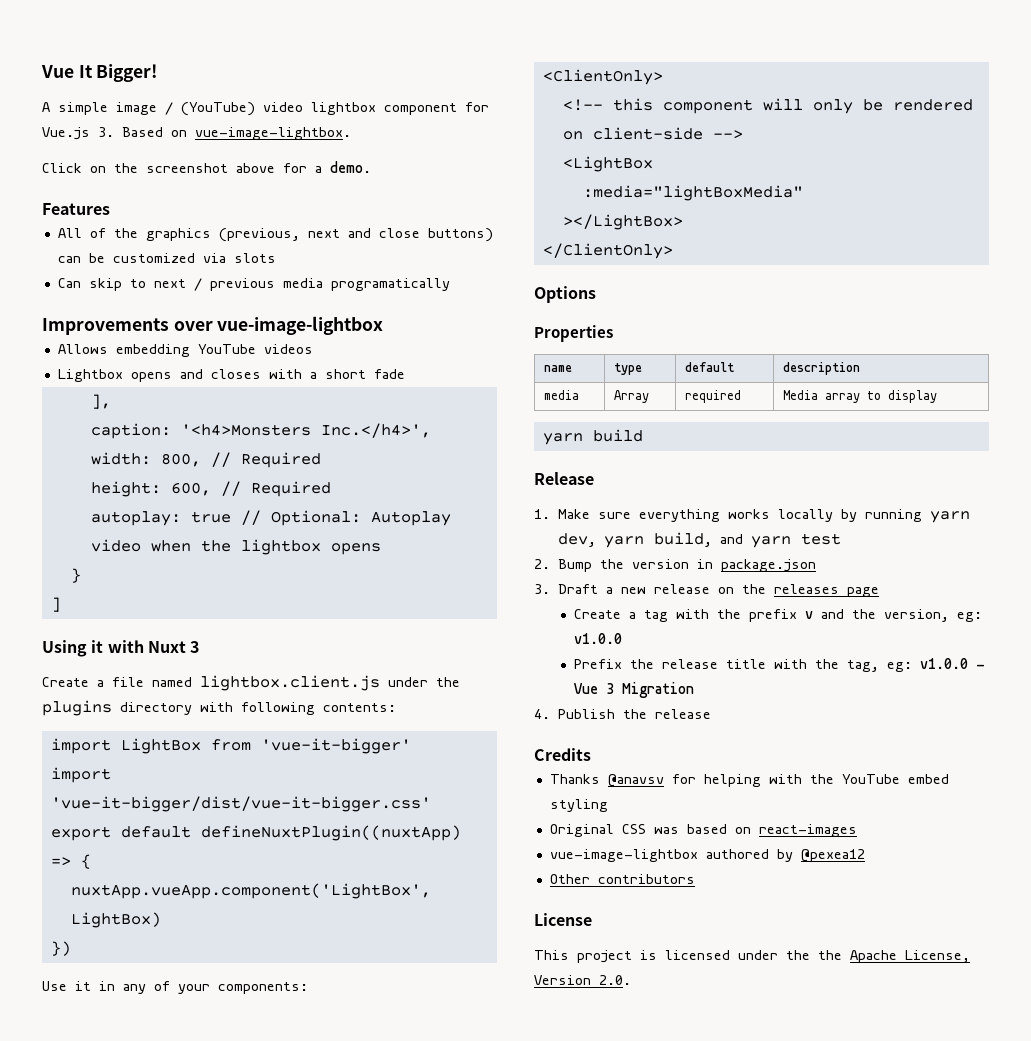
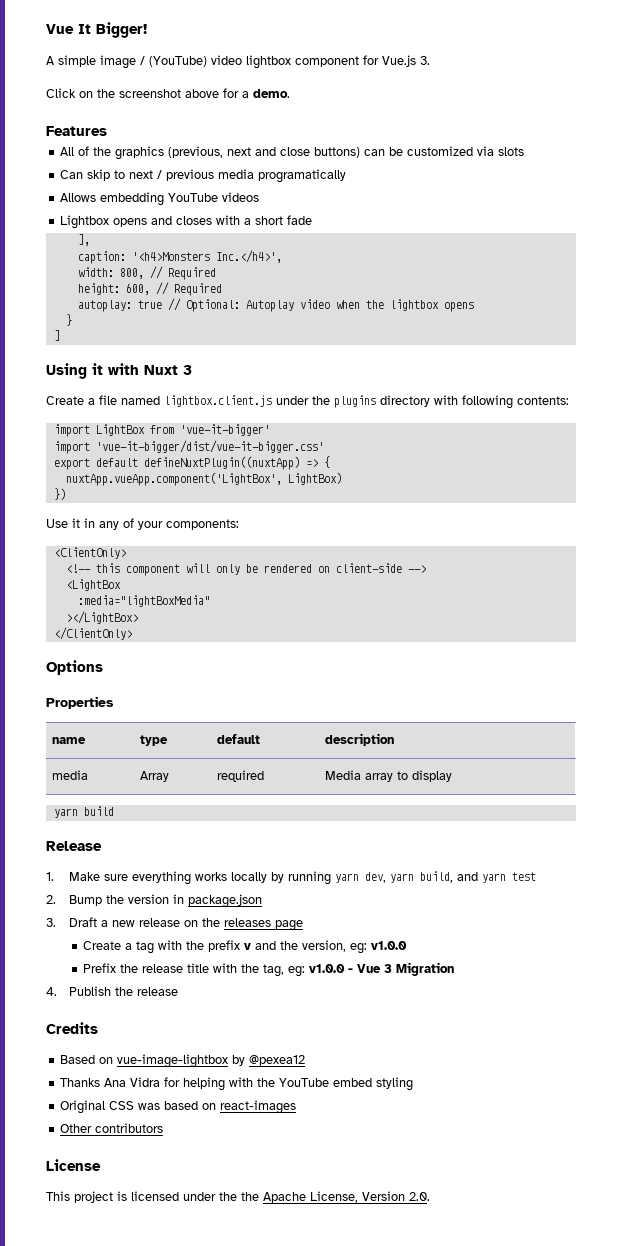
- A simple image / (YouTube) video lightbox component for Vue.js 3. Based on vue-image-lightbox.
+ A simple image / (YouTube) video lightbox component for Vue.js 3.
- Improvements over vue-image-lightbox
+ Based on vue-image-lightbox by @pexea12
- Thanks @anavsv for helping with the YouTube embed styling
+ Thanks Ana Vidra for helping with the YouTube embed styling
- vue-image-lightbox authored by @pexea12

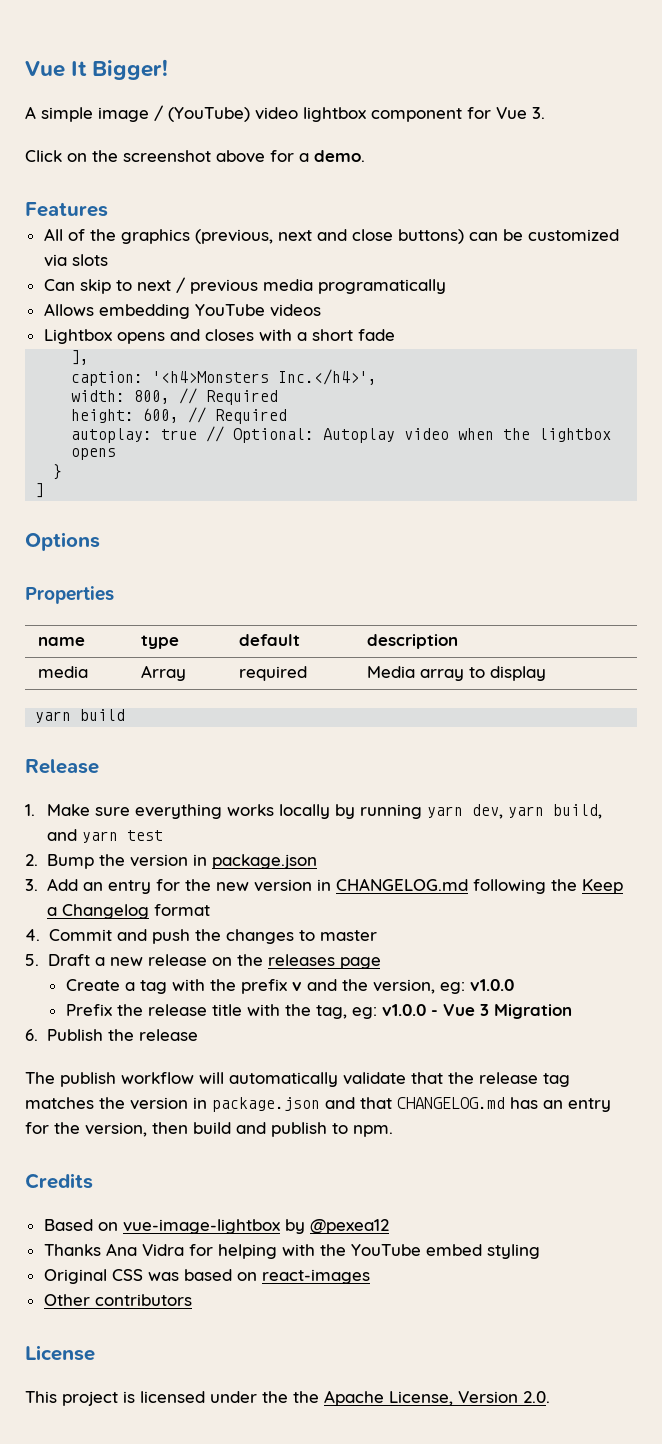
- A simple image / (YouTube) video lightbox component for Vue.js 3.
+ A simple image / (YouTube) video lightbox component for Vue 3.
- Using it with Nuxt 3
- Create a file named lightbox.client.js under the plugins directory with following contents:
- import LightBox from 'vue-it-bigger'
- import 'vue-it-bigger/dist/vue-it-bigger.css'
- export default defineNuxtPlugin((nuxtApp) => {
- nuxtApp.vueApp.component('LightBox', LightBox)
- })
- Use it in any of your components:
- <ClientOnly>
- <!-- this component will only be rendered on client-side -->
- <LightBox
- :media="lightBoxMedia"
- ></LightBox>
- </ClientOnly>
- 3. Draft a new release on the releases page
+ 3. Add an entry for the new version in CHANGELOG.md following the Keep a Changelog format
+ 4. Commit and push the changes to master
+ 5. Draft a new release on the releases page
- 4. Publish the release
+ 6. Publish the release
+ The publish workflow will automatically validate that the release tag matches the version in package.json and that CHANGELOG.md has an entry for the version, then build and publish to npm.

